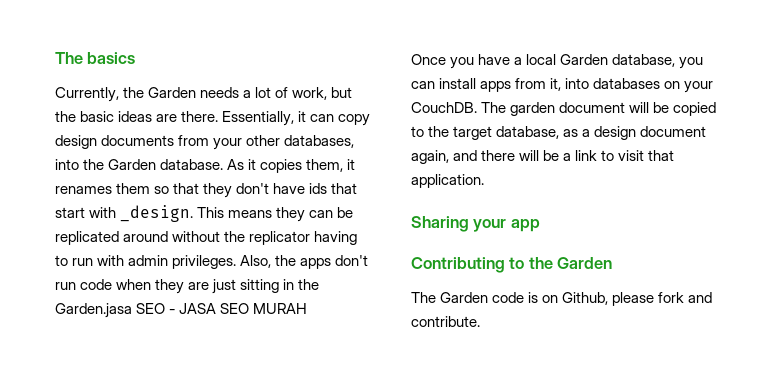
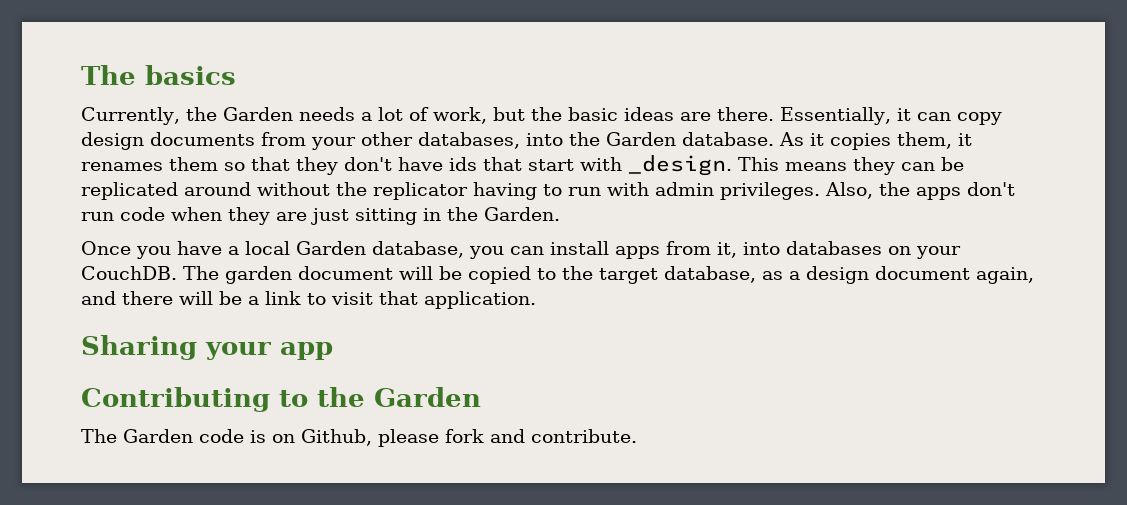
- Also, the apps don't run code when they are just sitting in the Garden.jasa SEO - JASA SEO MURAH
+ Also, the apps don't run code when they are just sitting in the Garden.

